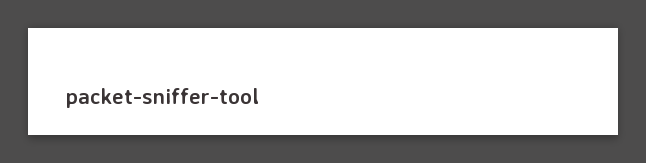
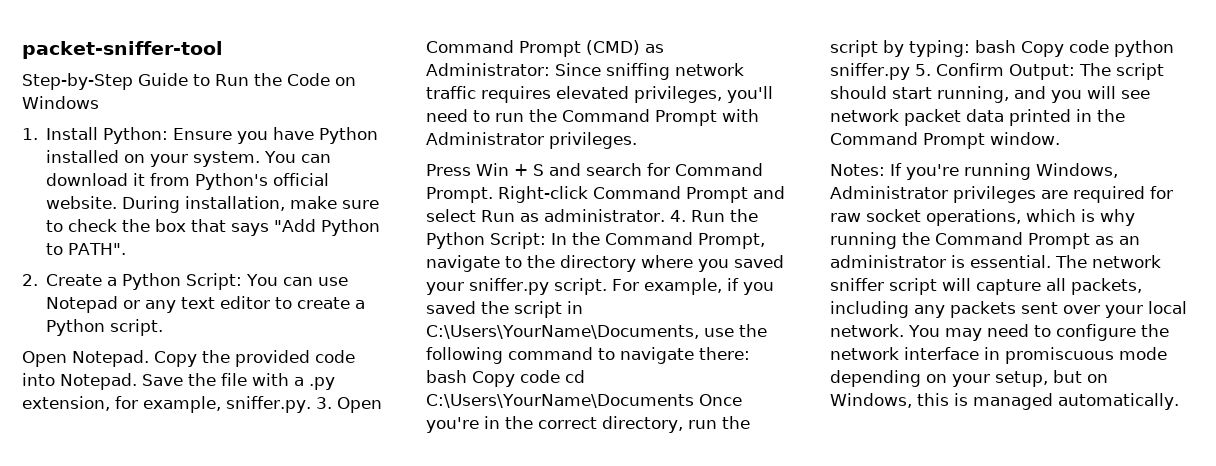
+ Step-by-Step Guide to Run the Code on Windows
+ 1. Install Python: Ensure you have Python installed on your system. You can download it from Python's official website. During installation, make sure to check the box that says "Add Python to PATH".
+ 2. Create a Python Script: You can use Notepad or any text editor to create a Python script.
+ Open Notepad. Copy the provided code into Notepad. Save the file with a .py extension, for example, sniffer.py. 3. Open Command Prompt (CMD) as Administrator: Since sniffing network traffic requires elevated privileges, you'll need to run the Command Prompt with Administrator privileges.
+ Press Win + S and search for Command Prompt. Right-click Command Prompt and select Run as administrator. 4. Run the Python Script: In the Command Prompt, navigate to the directory where you saved your sniffer.py script. For example, if you saved the script in C:\Users\YourName\Documents, use the following command to navigate there: bash Copy code cd C:\Users\YourName\Documents Once you're in the correct directory, run the script by typing: bash Copy code python sniffer.py 5. Confirm Output: The script should start running, and you will see network packet data printed in the Command Prompt window.
+ Notes: If you're running Windows, Administrator privileges are required for raw socket operations, which is why running the Command Prompt as an administrator is essential. The network sniffer script will capture all packets, including any packets sent over your local network. You may need to configure the network interface in promiscuous mode depending on your setup, but on Windows, this is managed automatically.

